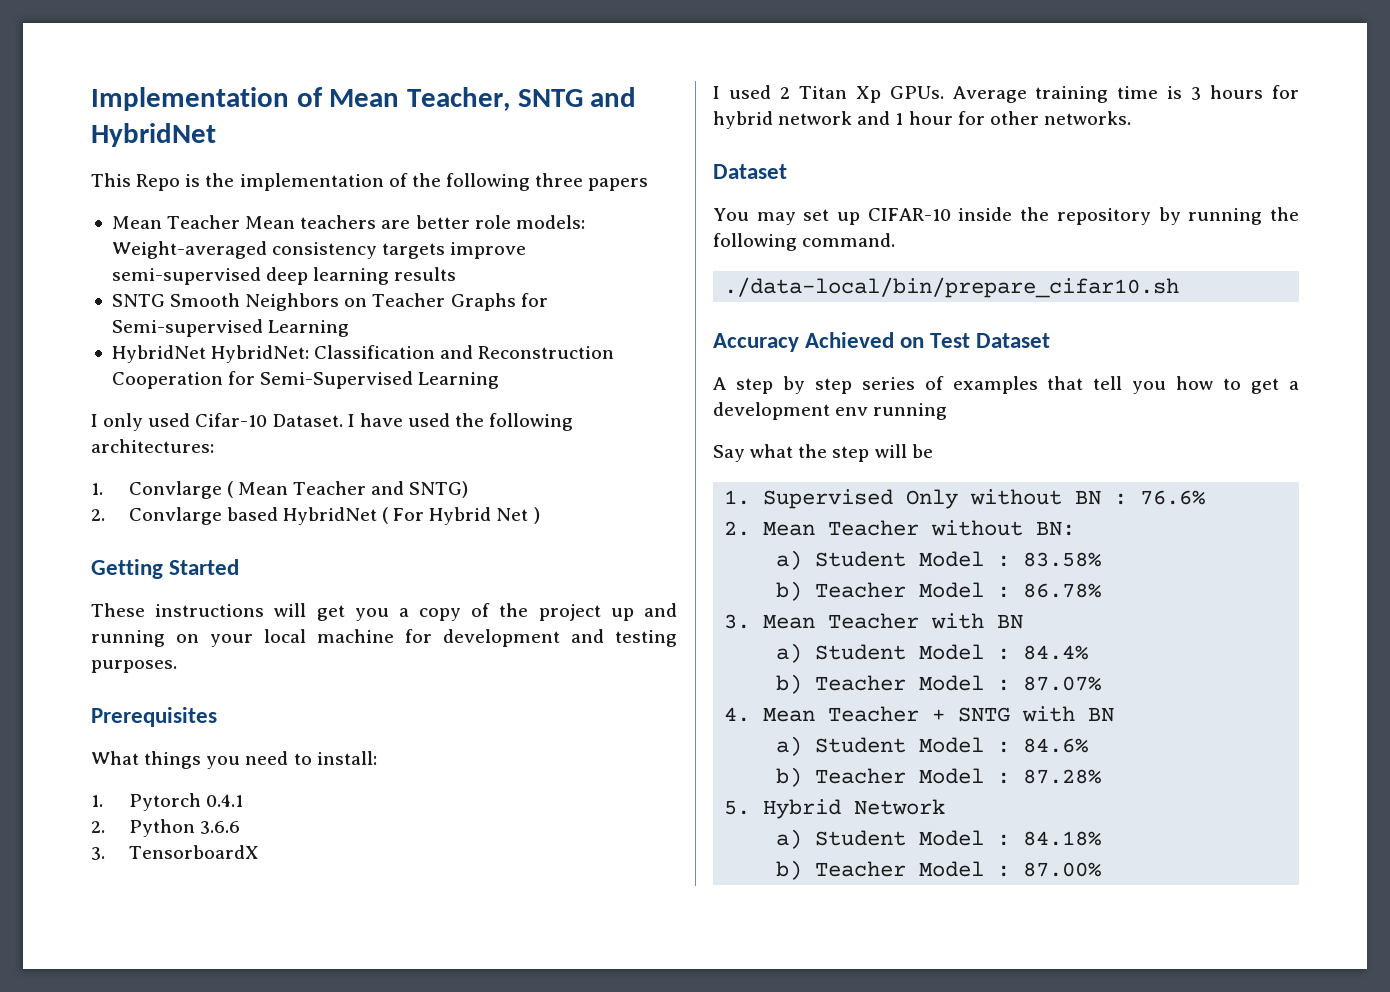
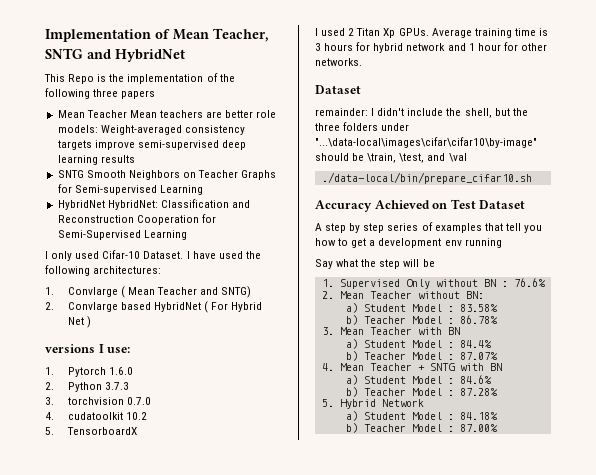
- Getting Started
- These instructions will get you a copy of the project up and running on your local machine for development and testing purposes.
- Prerequisites
- What things you need to install:
+ versions I use:
- 1. Pytorch 0.4.1
+ 1. Pytorch 1.6.0
- 2. Python 3.6.6
- 3. TensorboardX
+ 2. Python 3.7.3
+ 3. torchvision 0.7.0
+ 4. cudatoolkit 10.2
+ 5. TensorboardX
- You may set up CIFAR-10 inside the repository by running the following command.
+ remainder: I didn't include the shell, but the three folders under "...\data-local\images\cifar\cifar10\by-image" should be \train, \test, and \val

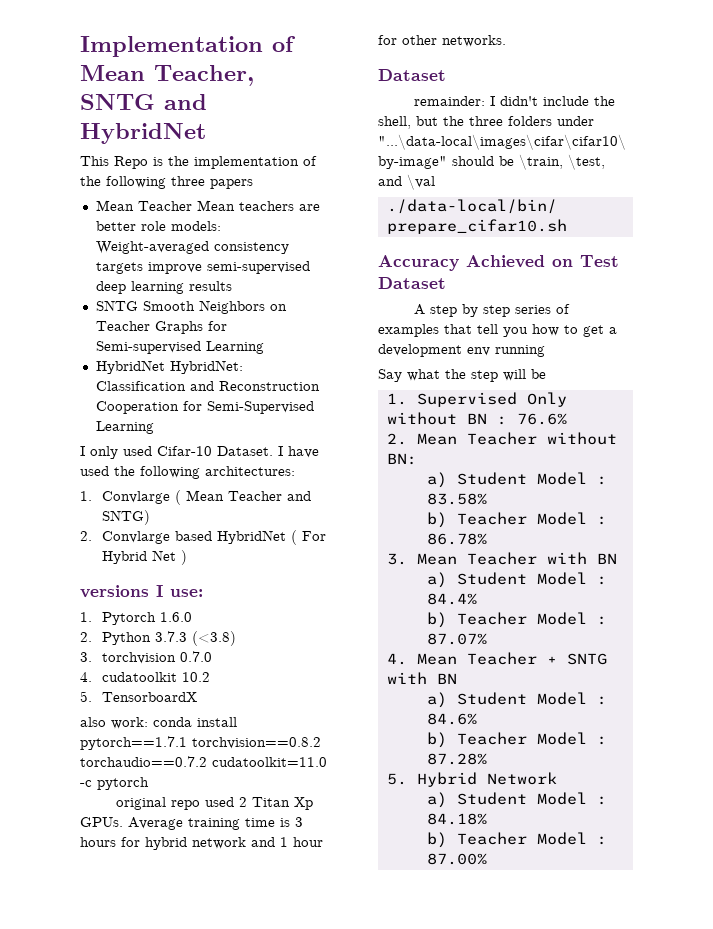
- 2. Python 3.7.3
+ 2. Python 3.7.3 (<3.8)
- I used 2 Titan Xp GPUs.
+ also work: conda install pytorch==1.7.1 torchvision==0.8.2 torchaudio==0.7.2 cudatoolkit=11.0 -c pytorch
+ original repo used 2 Titan Xp GPUs.

